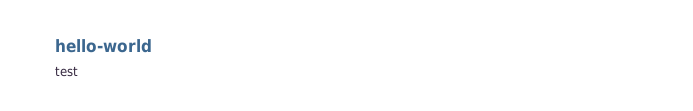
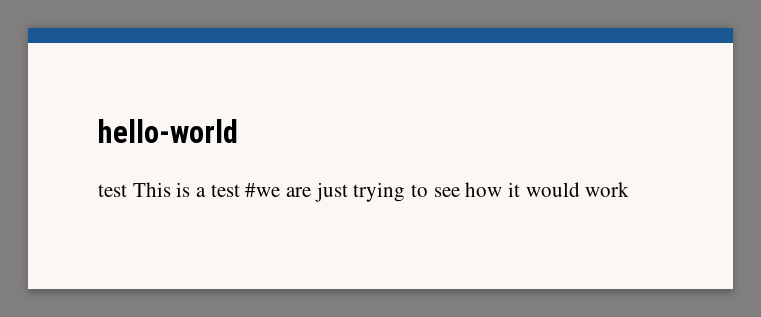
- test
+ test This is a test #we are just trying to see how it would work

